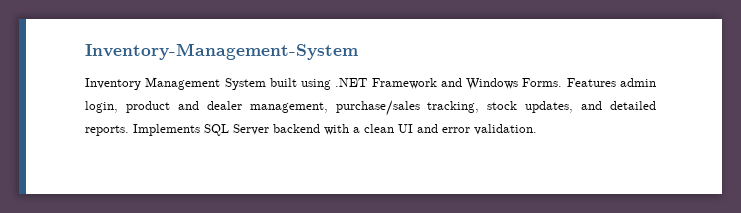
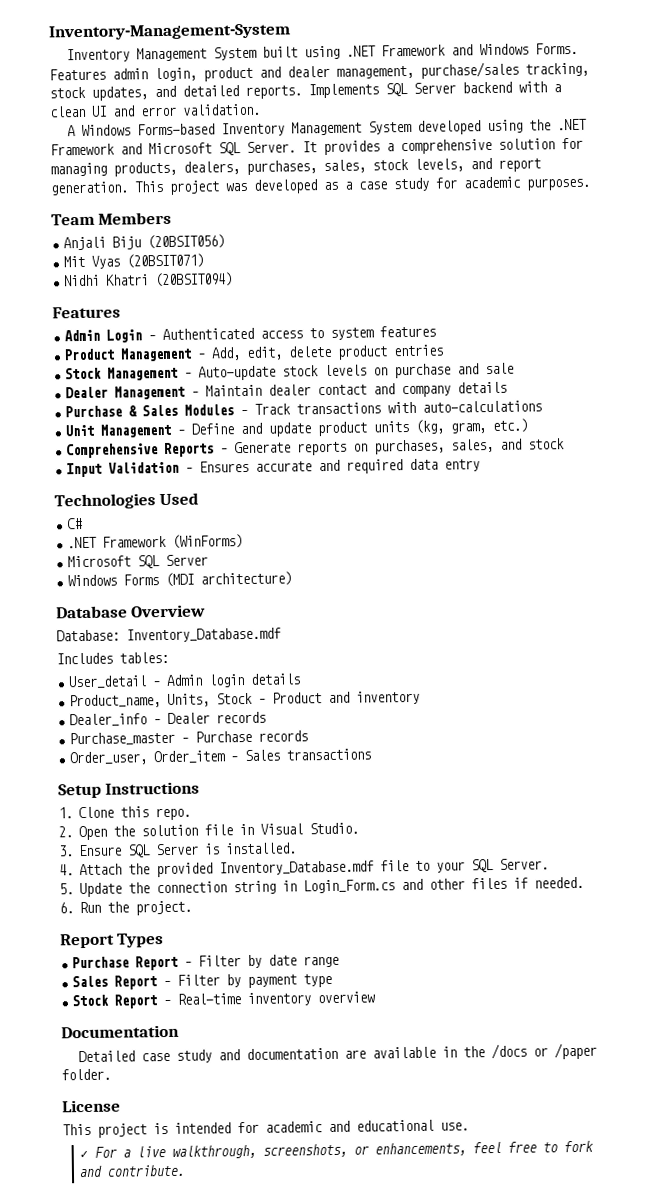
+ A Windows Forms-based Inventory Management System developed using the .NET Framework and Microsoft SQL Server. It provides a comprehensive solution for managing products, dealers, purchases, sales, stock levels, and report generation. This project was developed as a case study for academic purposes.
+ Team Members
+ Anjali Biju (20BSIT056)
+ Mit Vyas (20BSIT071)
+ Nidhi Khatri (20BSIT094)
+ Features
+ Admin Login – Authenticated access to system features
+ Product Management – Add, edit, delete product entries
+ Stock Management – Auto-update stock levels on purchase and sale
+ Dealer Management – Maintain dealer contact and company details
+ Purchase & Sales Modules – Track transactions with auto-calculations
+ Unit Management – Define and update product units (kg, gram, etc.)
+ Comprehensive Reports – Generate reports on purchases, sales, and stock
+ Input Validation – Ensures accurate and required data entry
+ Technologies Used
+ C#
+ .NET Framework (WinForms)
+ Microsoft SQL Server
+ Windows Forms (MDI architecture)
+ Database Overview
+ Database: Inventory_Database.mdf
+ Includes tables:
+ User_detail – Admin login details
+ Product_name, Units, Stock – Product and inventory
+ Dealer_info – Dealer records
+ Purchase_master – Purchase records
+ Order_user, Order_item – Sales transactions
+ Setup Instructions
+ 1. Clone this repo.
+ 2. Open the solution file in Visual Studio.
+ 3. Ensure SQL Server is installed.
+ 4. Attach the provided Inventory_Database.mdf file to your SQL Server.
+ 5. Update the connection string in Login_Form.cs and other files if needed.
+ 6. Run the project.
+ Report Types
+ Purchase Report – Filter by date range
+ Sales Report – Filter by payment type
+ Stock Report – Real-time inventory overview
+ Documentation
+ Detailed case study and documentation are available in the /docs or /paper folder.
+ License
+ This project is intended for academic and educational use.
+ ✓ For a live walkthrough, screenshots, or enhancements, feel free to fork and contribute.

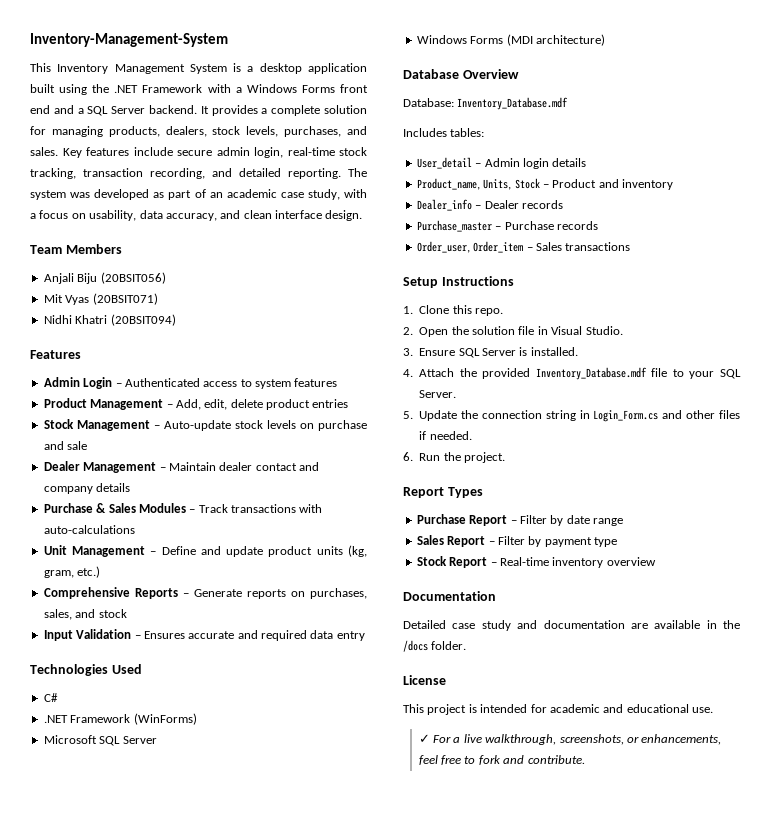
- Inventory Management System built using .NET Framework and Windows Forms. Features admin login, product and dealer management, purchase/sales tracking, stock updates, and detailed reports. Implements SQL Server backend with a clean UI and error validation.
- A Windows Forms-based Inventory Management System developed using the .NET Framework and Microsoft SQL Server.
+ This Inventory Management System is a desktop application built using the .NET Framework with a Windows Forms front end and a SQL Server backend.
- It provides a comprehensive solution for managing products, dealers, purchases, sales, stock levels, and report generation. This project was developed as a case study for academic purposes.
+ It provides a complete solution for managing products, dealers, stock levels, purchases, and sales. Key features include secure admin login, real-time stock tracking, transaction recording, and detailed reporting. The system was developed as part of an academic case study, with a focus on usability, data accuracy, and clean interface design.
- Detailed case study and documentation are available in the /docs or /paper folder.
+ Detailed case study and documentation are available in the /docs folder.

